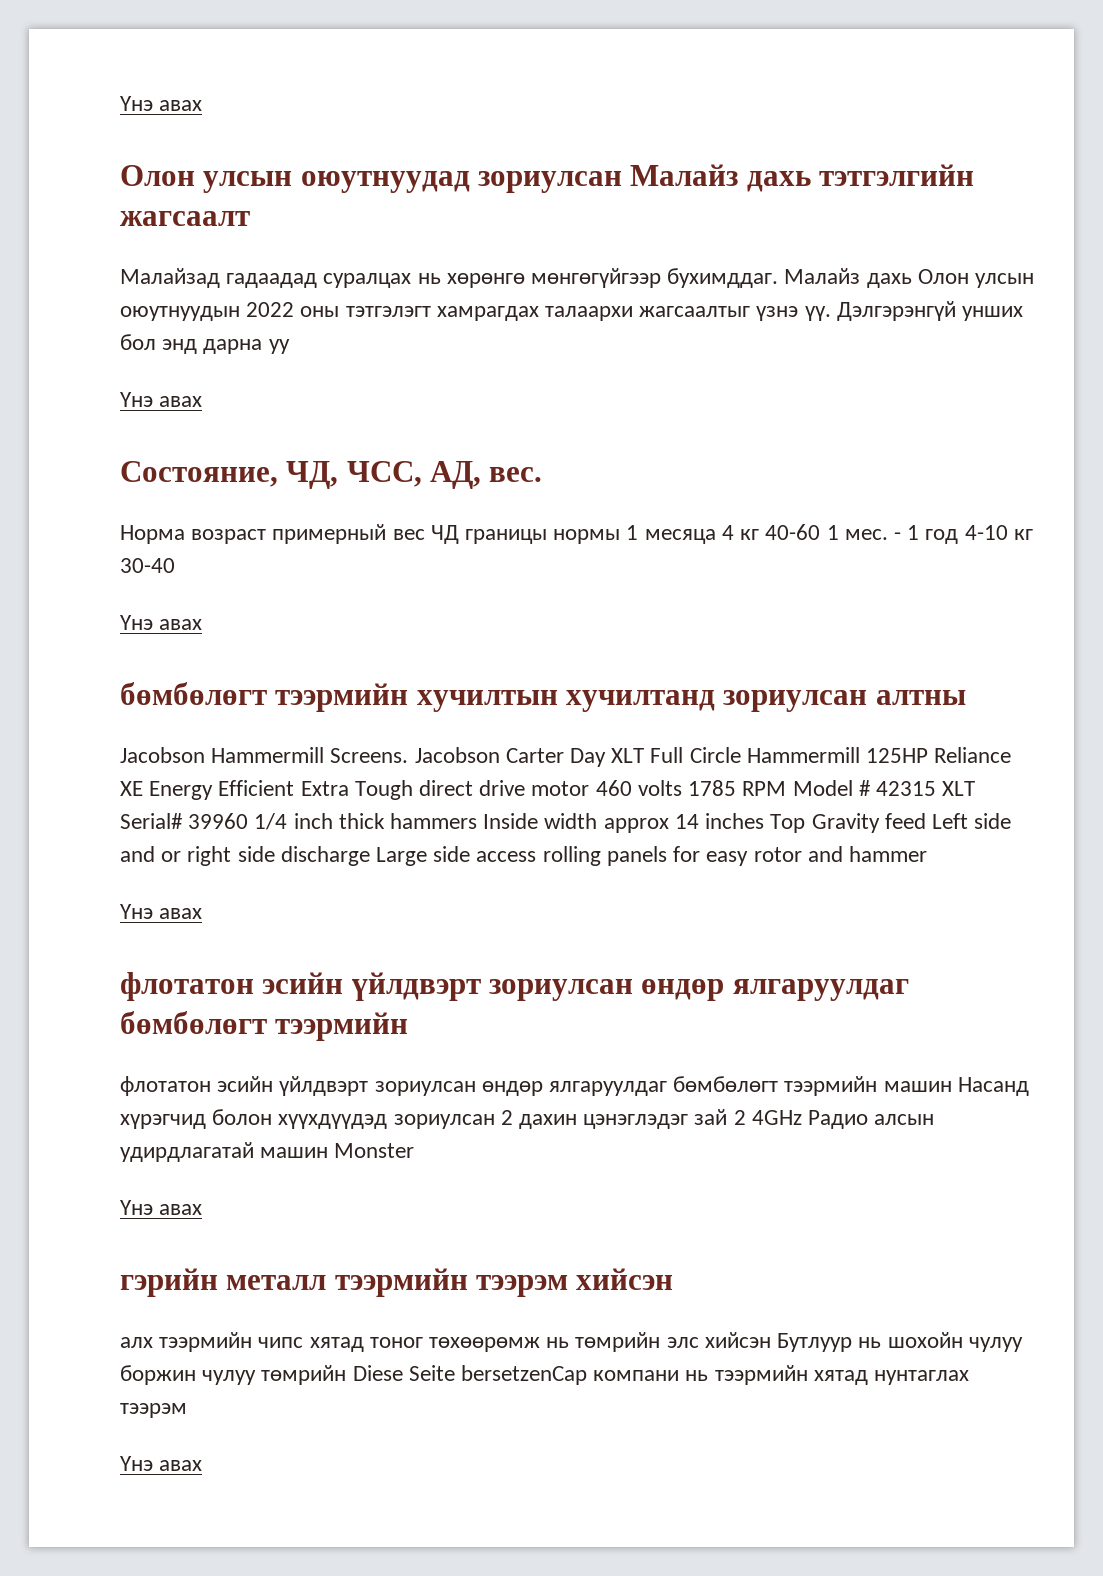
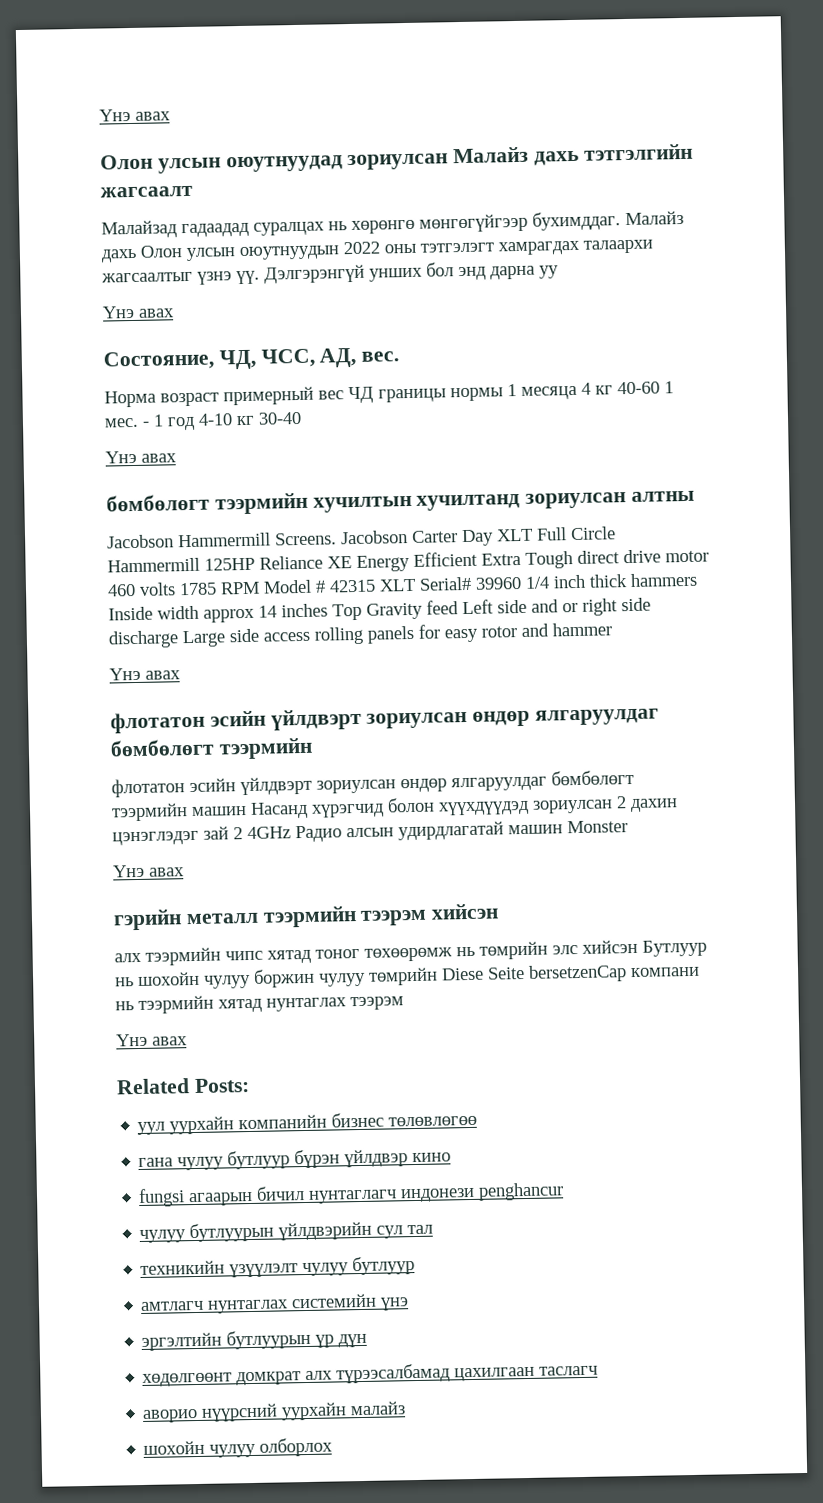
+ Related Posts:
+ уул уурхайн компанийн бизнес төлөвлөгөө
+ гана чулуу бутлуур бүрэн үйлдвэр кино
+ fungsi агаарын бичил нунтаглагч индонези penghancur
+ чулуу бутлуурын үйлдвэрийн сул тал
+ техникийн үзүүлэлт чулуу бутлуур
+ амтлагч нунтаглах системийн үнэ
+ эргэлтийн бутлуурын үр дүн
+ хөдөлгөөнт домкрат алх түрээсалбамад цахилгаан таслагч
+ аворио нүүрсний уурхайн малайз
+ шохойн чулуу олборлох

